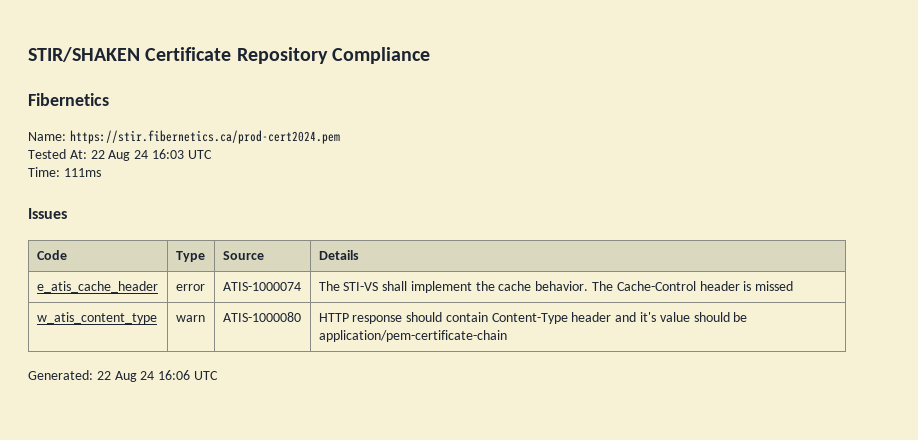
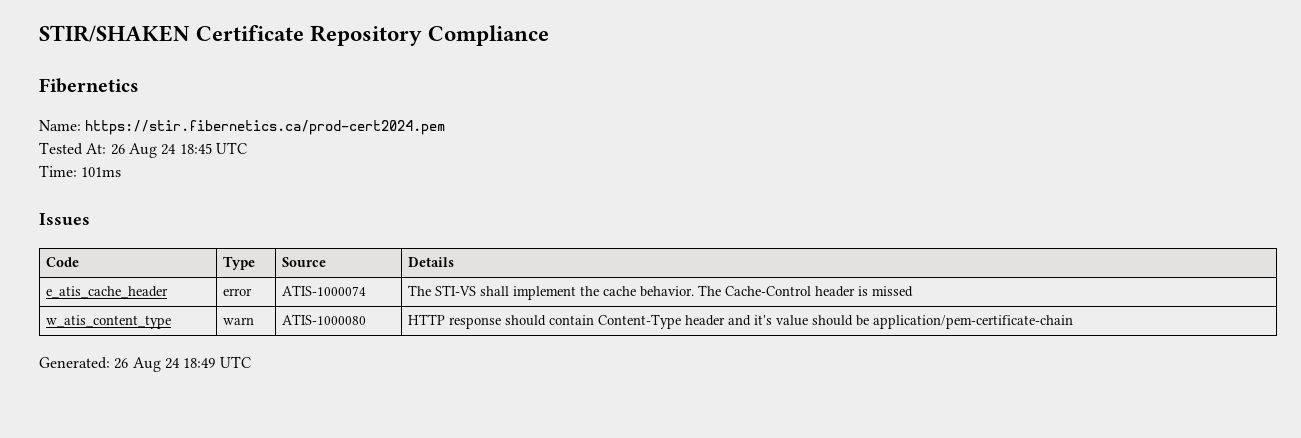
- Tested At: 22 Aug 24 16:03 UTC
+ Tested At: 26 Aug 24 18:45 UTC
- Time: 111ms
+ Time: 101ms
- Generated: 22 Aug 24 16:06 UTC
+ Generated: 26 Aug 24 18:49 UTC

